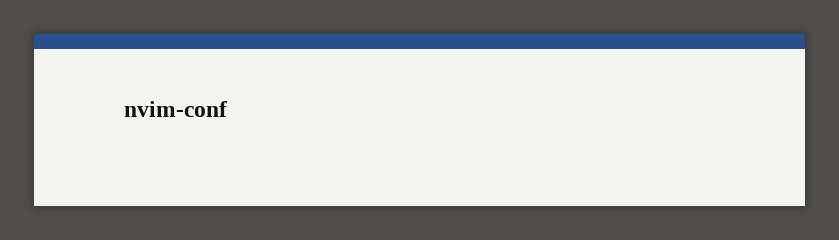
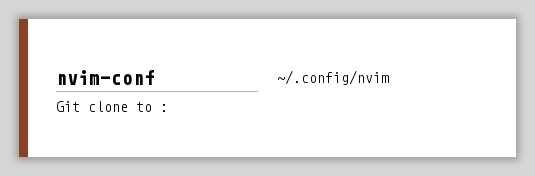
+ Git clone to : ~/.config/nvim

